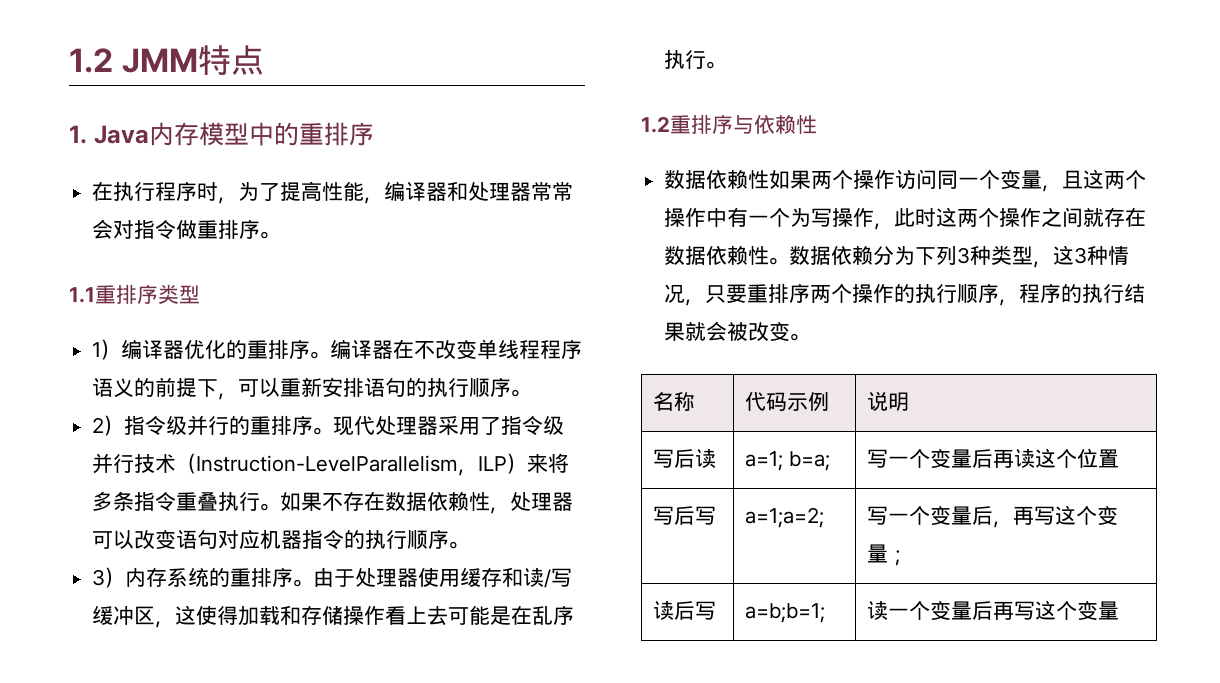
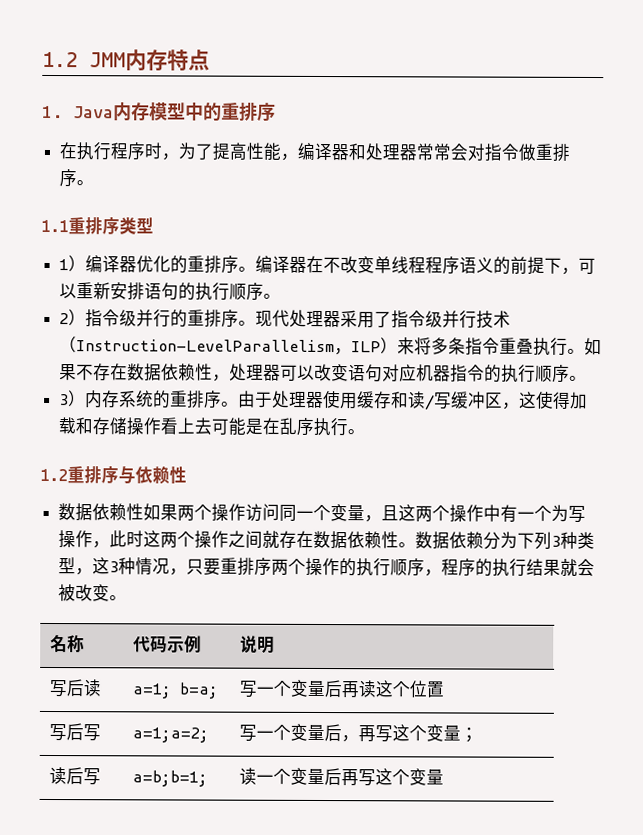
- 1.2 JMM特点
+ 1.2 JMM内存特点

